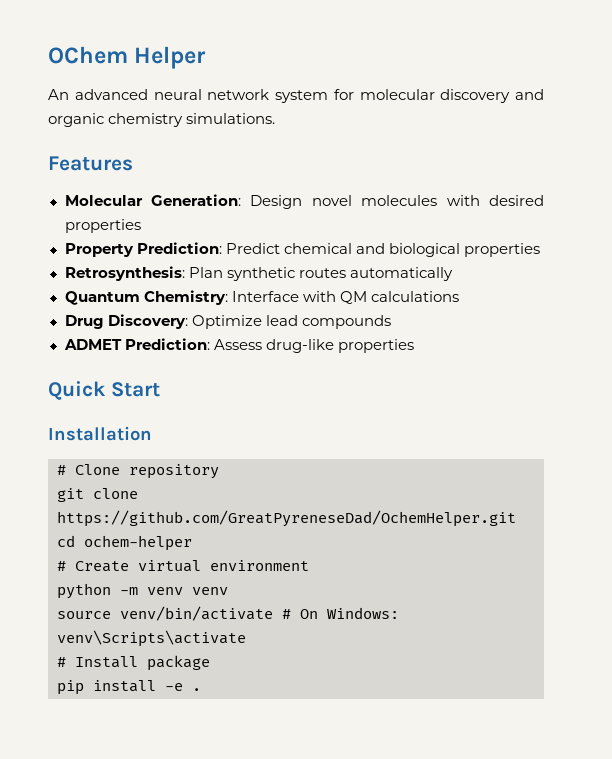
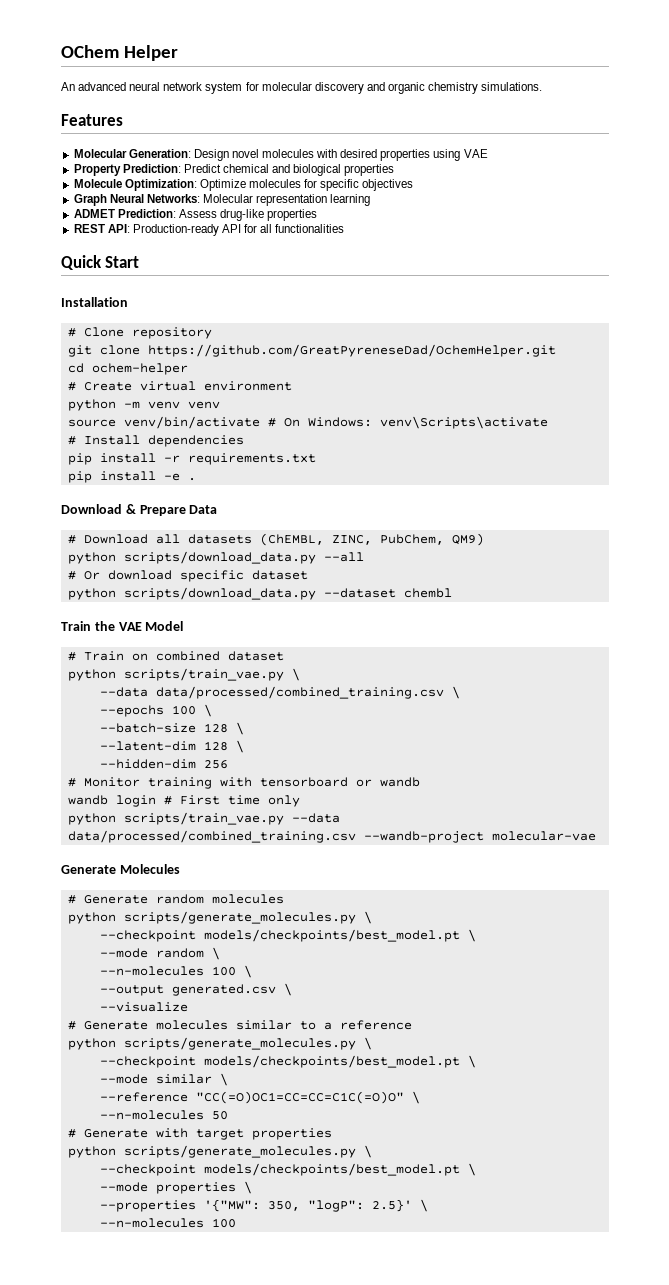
- Molecular Generation: Design novel molecules with desired properties
+ Molecular Generation: Design novel molecules with desired properties using VAE
- Retrosynthesis: Plan synthetic routes automatically
- Quantum Chemistry: Interface with QM calculations
- Drug Discovery: Optimize lead compounds
+ Molecule Optimization: Optimize molecules for specific objectives
+ Graph Neural Networks: Molecular representation learning
+ REST API: Production-ready API for all functionalities
- # Install package
+ # Install dependencies
+ pip install -r requirements.txt
+ Download & Prepare Data
+ # Download all datasets (ChEMBL, ZINC, PubChem, QM9)
+ python scripts/download_data.py --all
+ # Or download specific dataset
+ python scripts/download_data.py --dataset chembl
+ Train the VAE Model
+ # Train on combined dataset
+ python scripts/train_vae.py \
+ --data data/processed/combined_training.csv \
+ --epochs 100 \
+ --batch-size 128 \
+ --latent-dim 128 \
+ --hidden-dim 256
+ # Monitor training with tensorboard or wandb
+ wandb login # First time only
+ python scripts/train_vae.py --data data/processed/combined_training.csv --wandb-project molecular-vae
+ Generate Molecules
+ # Generate random molecules
+ python scripts/generate_molecules.py \
+ --checkpoint models/checkpoints/best_model.pt \
+ --mode random \
+ --n-molecules 100 \
+ --output generated.csv \
+ --visualize
+ # Generate molecules similar to a reference
+ python scripts/generate_molecules.py \
+ --checkpoint models/checkpoints/best_model.pt \
+ --mode similar \
+ --reference "CC(=O)OC1=CC=CC=C1C(=O)O" \
+ --n-molecules 50
+ # Generate with target properties
+ python scripts/generate_molecules.py \
+ --checkpoint models/checkpoints/best_model.pt \
+ --mode properties \
+ --properties '{"MW": 350, "logP": 2.5}' \
+ --n-molecules 100

